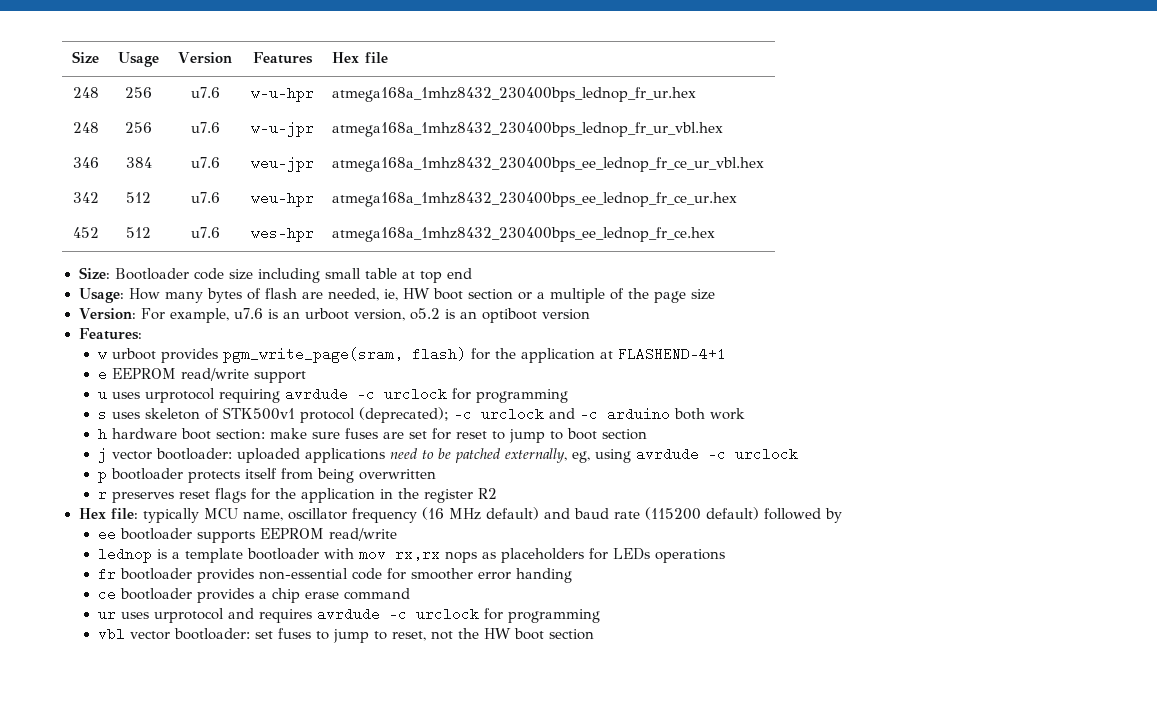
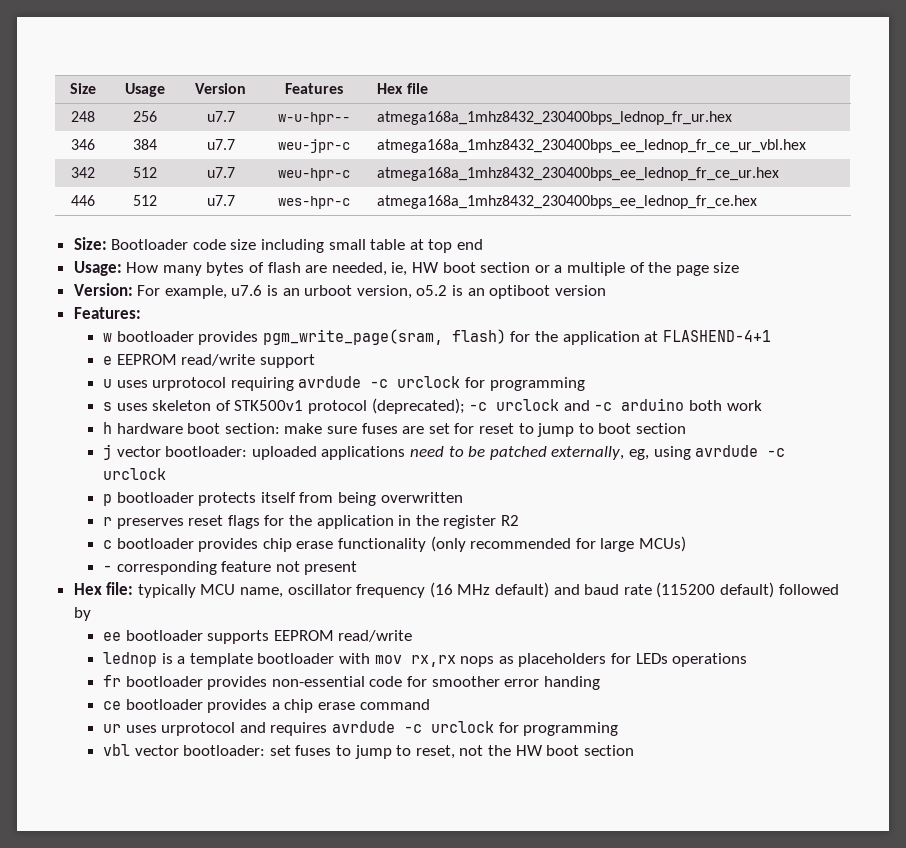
- 248 | 256 | u7.6 | w-u-hpr | atmega168a_1mhz8432_230400bps_lednop_fr_ur.hex
+ 248 | 256 | u7.7 | w-u-hpr-- | atmega168a_1mhz8432_230400bps_lednop_fr_ur.hex
- 248 | 256 | u7.6 | w-u-jpr | atmega168a_1mhz8432_230400bps_lednop_fr_ur_vbl.hex
- 346 | 384 | u7.6 | weu-jpr | atmega168a_1mhz8432_230400bps_ee_lednop_fr_ce_ur_vbl.hex
+ 346 | 384 | u7.7 | weu-jpr-c | atmega168a_1mhz8432_230400bps_ee_lednop_fr_ce_ur_vbl.hex
- 342 | 512 | u7.6 | weu-hpr | atmega168a_1mhz8432_230400bps_ee_lednop_fr_ce_ur.hex
+ 342 | 512 | u7.7 | weu-hpr-c | atmega168a_1mhz8432_230400bps_ee_lednop_fr_ce_ur.hex
- 452 | 512 | u7.6 | wes-hpr | atmega168a_1mhz8432_230400bps_ee_lednop_fr_ce.hex
+ 446 | 512 | u7.7 | wes-hpr-c | atmega168a_1mhz8432_230400bps_ee_lednop_fr_ce.hex
- w urboot provides pgm_write_page(sram, flash) for the application at FLASHEND-4+1
+ w bootloader provides pgm_write_page(sram, flash) for the application at FLASHEND-4+1
+ c bootloader provides chip erase functionality (only recommended for large MCUs)
+ - corresponding feature not present

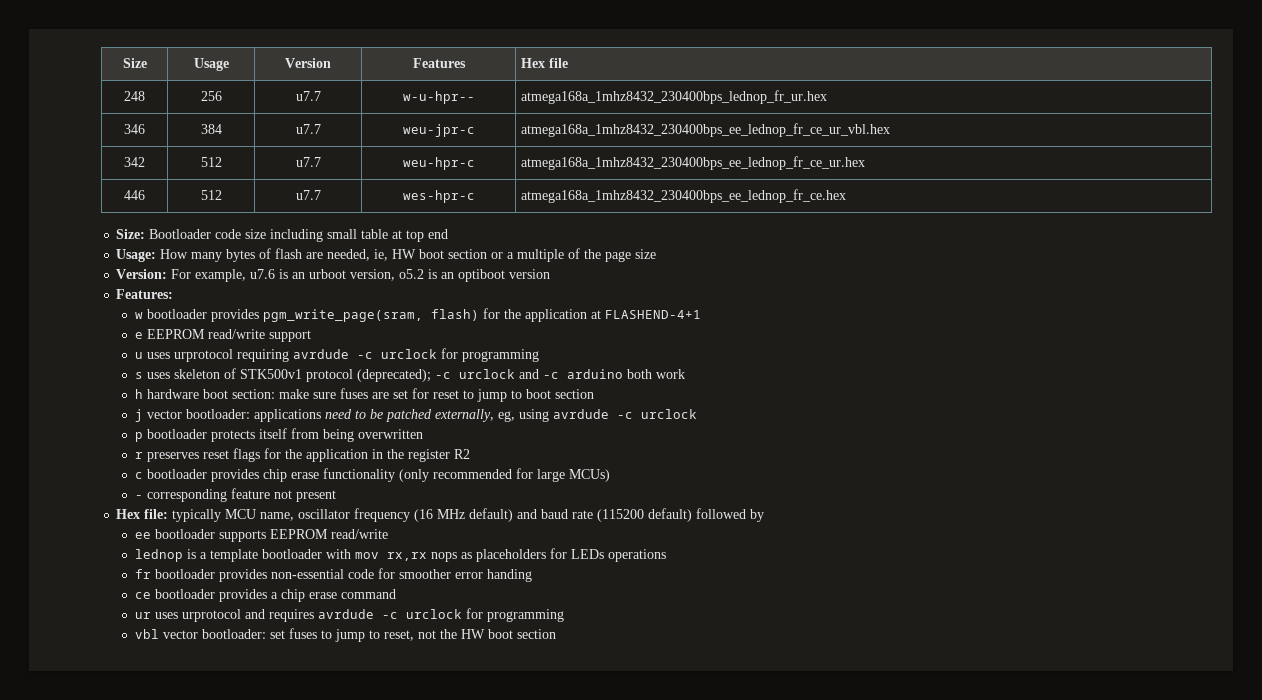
- j vector bootloader: uploaded applications need to be patched externally, eg, using avrdude -c urclock
+ j vector bootloader: applications need to be patched externally, eg, using avrdude -c urclock

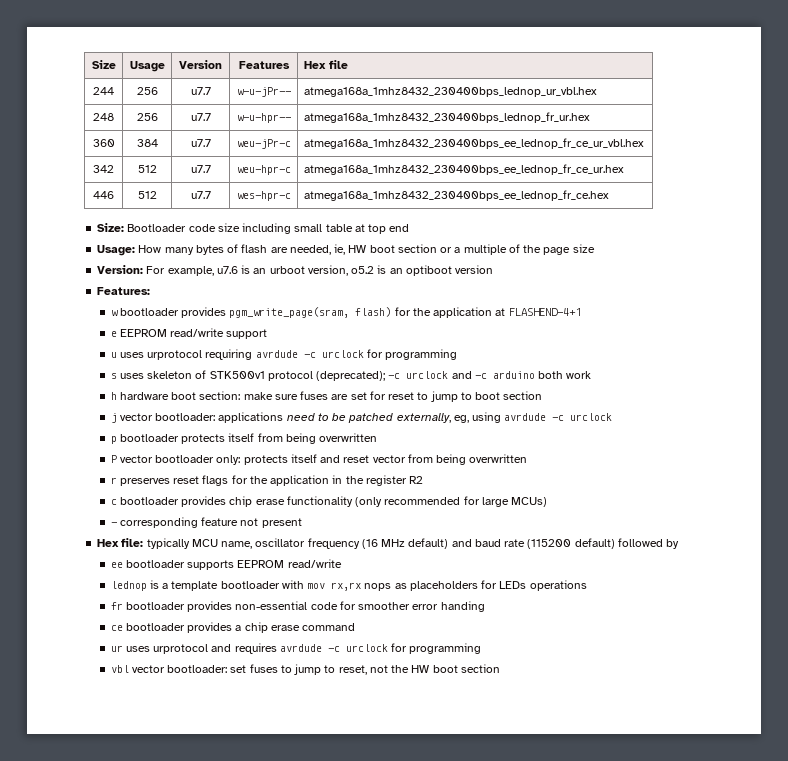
+ 244 | 256 | u7.7 | w-u-jPr-- | atmega168a_1mhz8432_230400bps_lednop_ur_vbl.hex
- 346 | 384 | u7.7 | weu-jpr-c | atmega168a_1mhz8432_230400bps_ee_lednop_fr_ce_ur_vbl.hex
+ 360 | 384 | u7.7 | weu-jPr-c | atmega168a_1mhz8432_230400bps_ee_lednop_fr_ce_ur_vbl.hex
+ P vector bootloader only: protects itself and reset vector from being overwritten

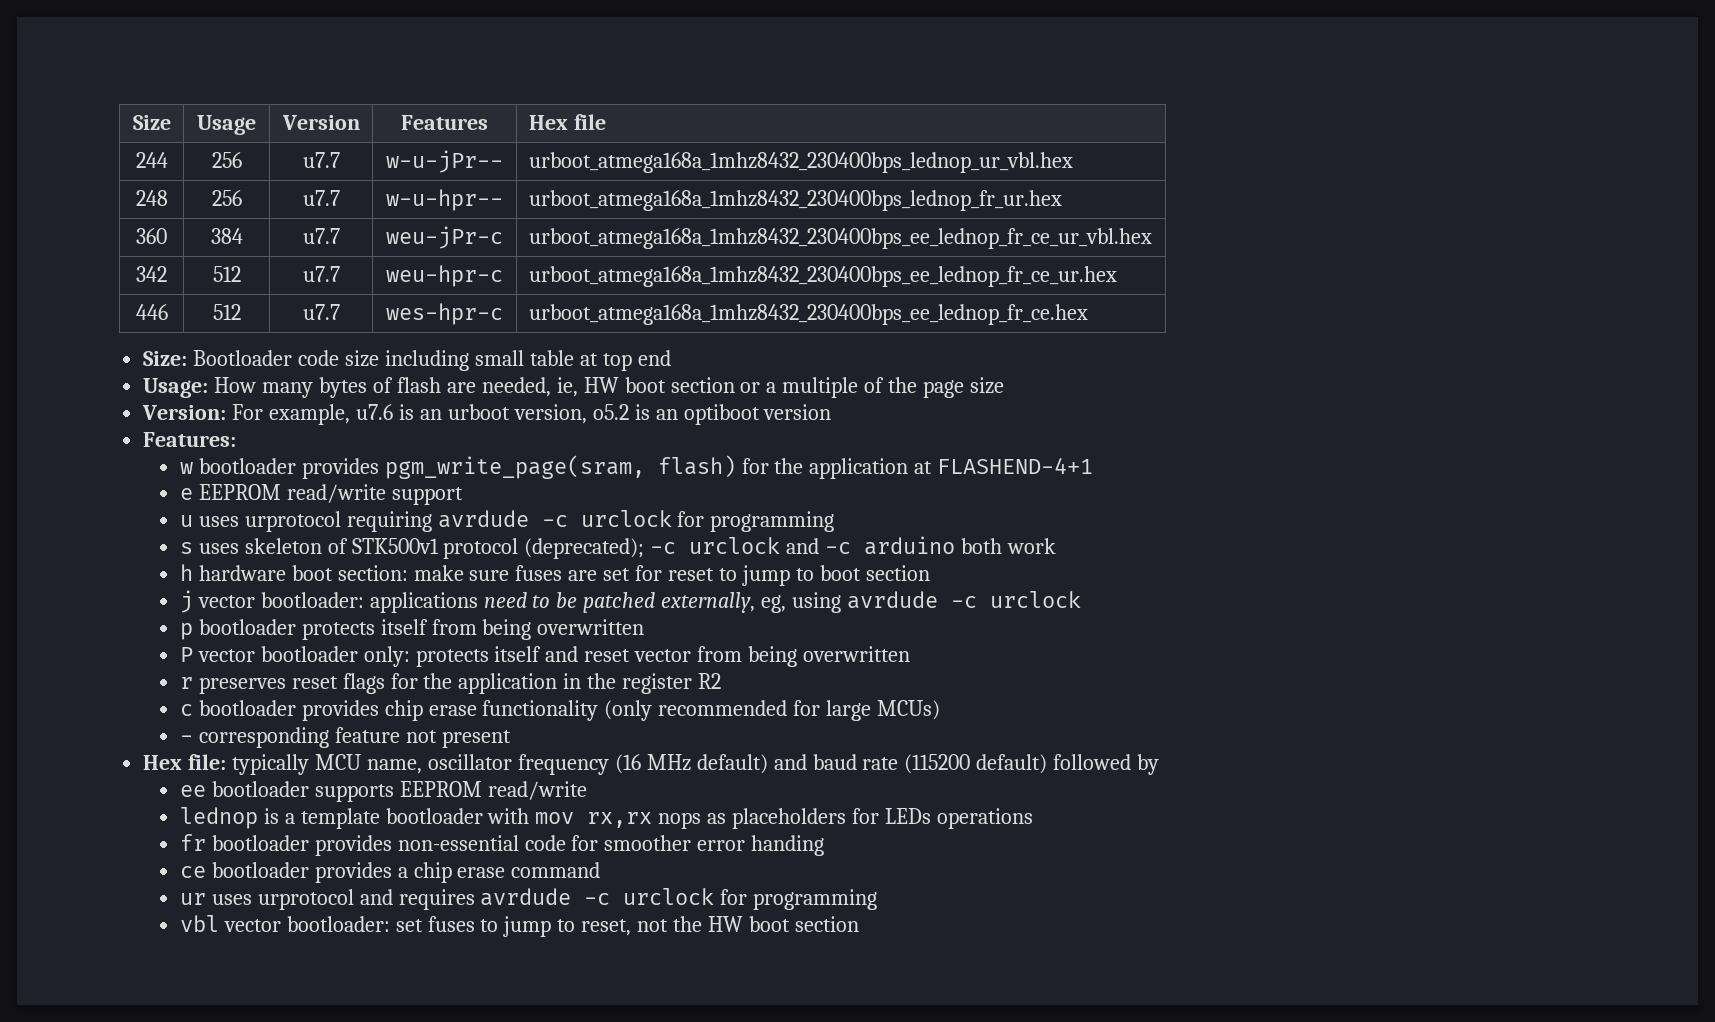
- 244 | 256 | u7.7 | w-u-jPr-- | atmega168a_1mhz8432_230400bps_lednop_ur_vbl.hex
+ 244 | 256 | u7.7 | w-u-jPr-- | urboot_atmega168a_1mhz8432_230400bps_lednop_ur_vbl.hex
- 248 | 256 | u7.7 | w-u-hpr-- | atmega168a_1mhz8432_230400bps_lednop_fr_ur.hex
+ 248 | 256 | u7.7 | w-u-hpr-- | urboot_atmega168a_1mhz8432_230400bps_lednop_fr_ur.hex
- 360 | 384 | u7.7 | weu-jPr-c | atmega168a_1mhz8432_230400bps_ee_lednop_fr_ce_ur_vbl.hex
+ 360 | 384 | u7.7 | weu-jPr-c | urboot_atmega168a_1mhz8432_230400bps_ee_lednop_fr_ce_ur_vbl.hex
- 342 | 512 | u7.7 | weu-hpr-c | atmega168a_1mhz8432_230400bps_ee_lednop_fr_ce_ur.hex
+ 342 | 512 | u7.7 | weu-hpr-c | urboot_atmega168a_1mhz8432_230400bps_ee_lednop_fr_ce_ur.hex
- 446 | 512 | u7.7 | wes-hpr-c | atmega168a_1mhz8432_230400bps_ee_lednop_fr_ce.hex
+ 446 | 512 | u7.7 | wes-hpr-c | urboot_atmega168a_1mhz8432_230400bps_ee_lednop_fr_ce.hex

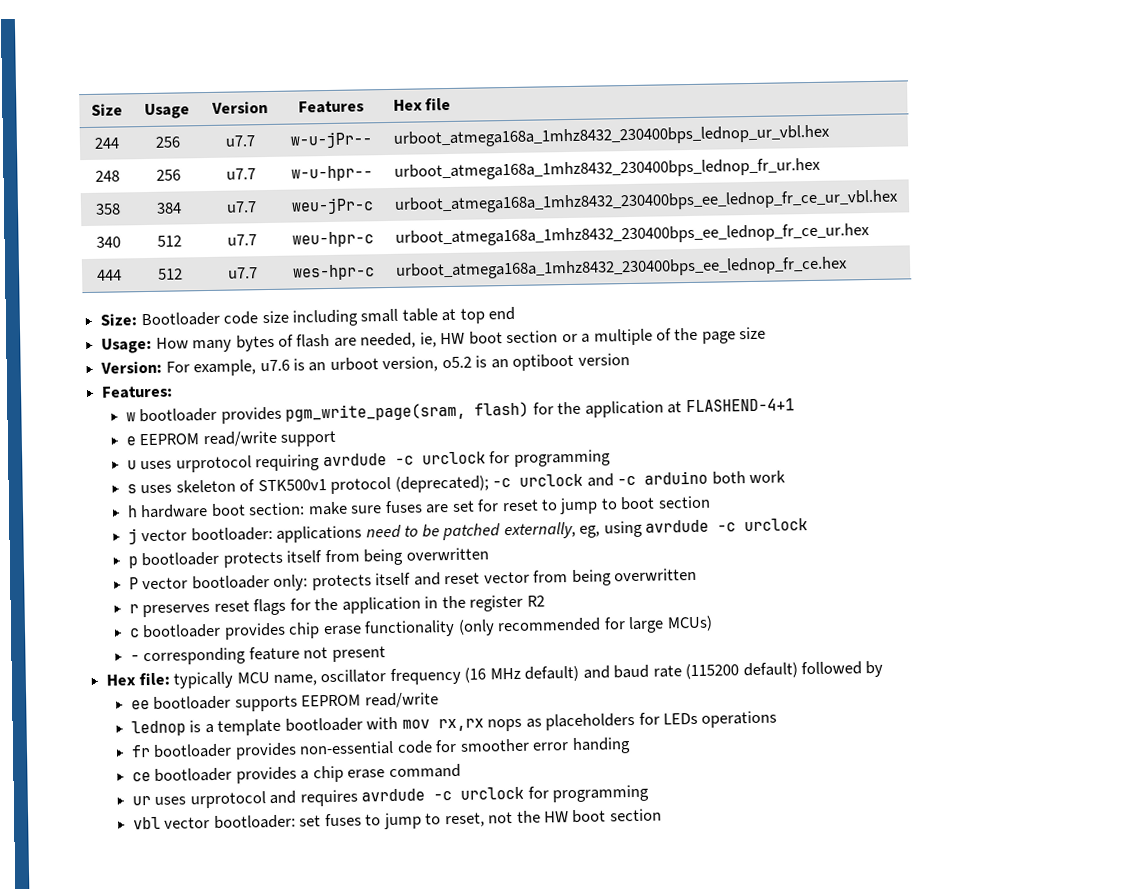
- 360 | 384 | u7.7 | weu-jPr-c | urboot_atmega168a_1mhz8432_230400bps_ee_lednop_fr_ce_ur_vbl.hex
+ 358 | 384 | u7.7 | weu-jPr-c | urboot_atmega168a_1mhz8432_230400bps_ee_lednop_fr_ce_ur_vbl.hex
- 342 | 512 | u7.7 | weu-hpr-c | urboot_atmega168a_1mhz8432_230400bps_ee_lednop_fr_ce_ur.hex
+ 340 | 512 | u7.7 | weu-hpr-c | urboot_atmega168a_1mhz8432_230400bps_ee_lednop_fr_ce_ur.hex
- 446 | 512 | u7.7 | wes-hpr-c | urboot_atmega168a_1mhz8432_230400bps_ee_lednop_fr_ce.hex
+ 444 | 512 | u7.7 | wes-hpr-c | urboot_atmega168a_1mhz8432_230400bps_ee_lednop_fr_ce.hex

